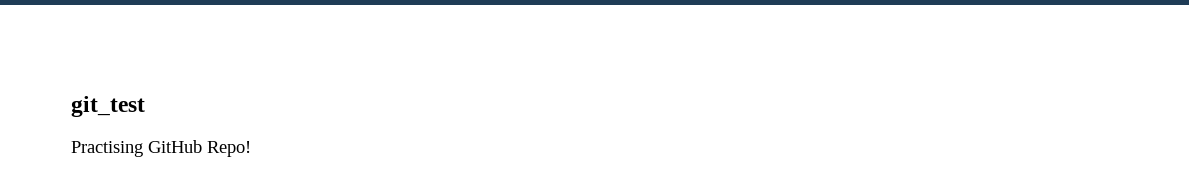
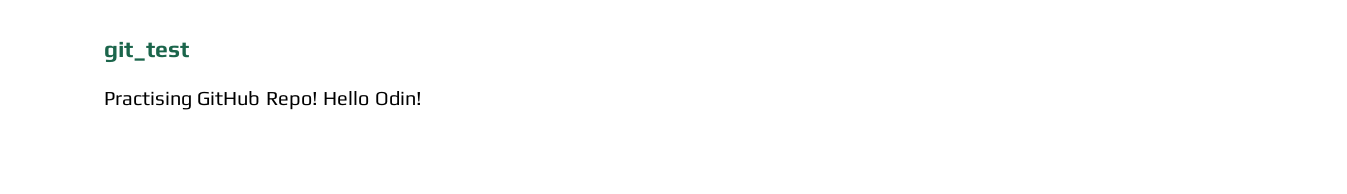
+ Hello Odin!

